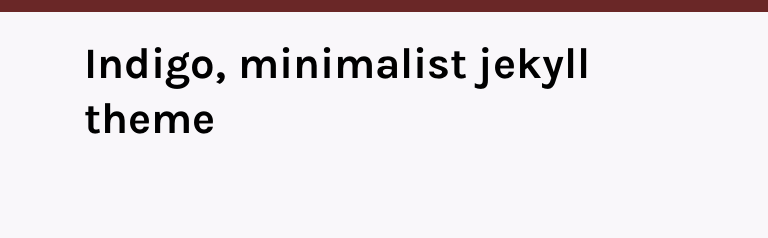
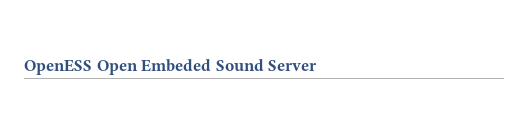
- Indigo, minimalist jekyll theme
+ OpenESS Open Embeded Sound Server

